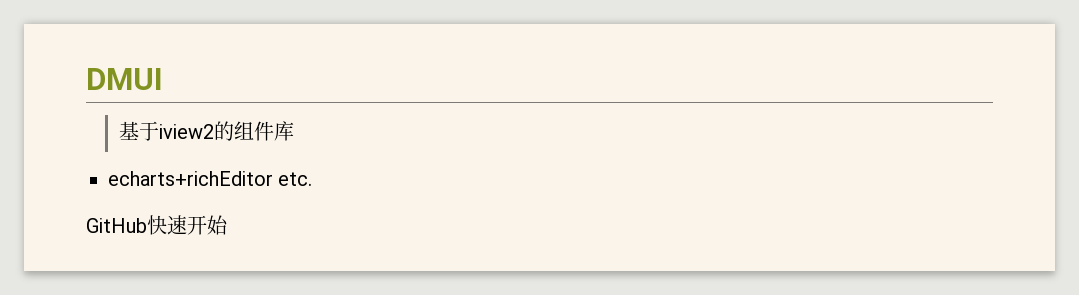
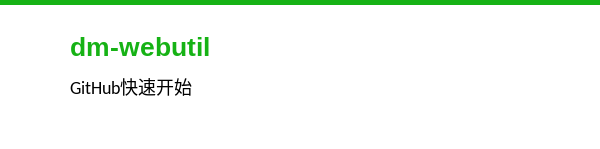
- DMUI
- 基于iview2的组件库
- echarts+richEditor etc.
+ dm-webutil

